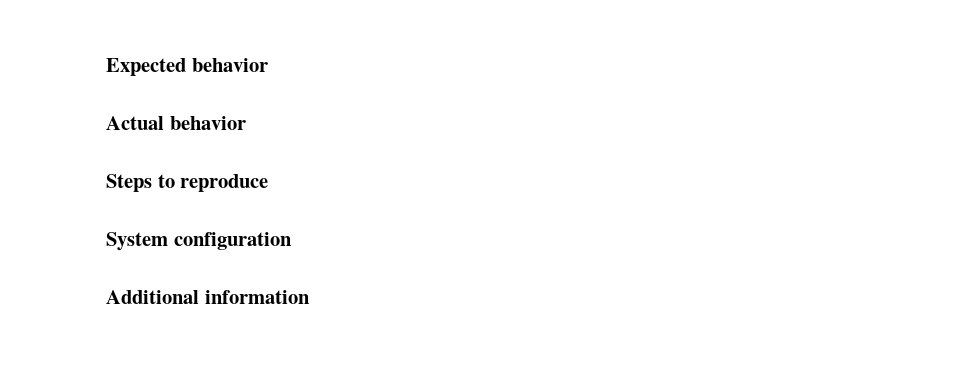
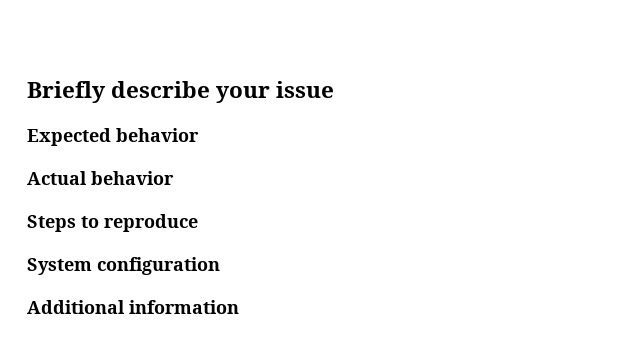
+ Briefly describe your issue

